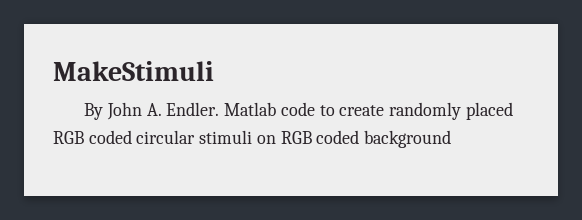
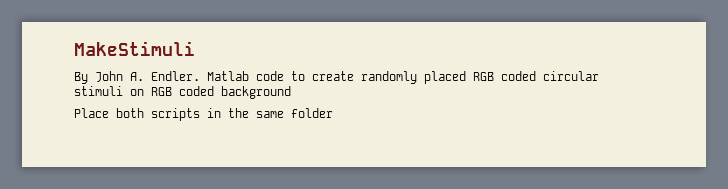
+ Place both scripts in the same folder

